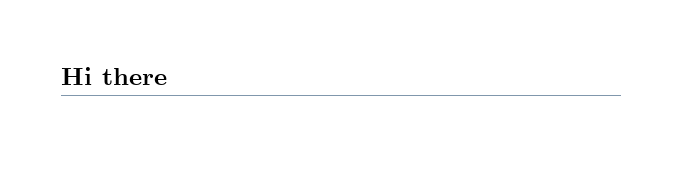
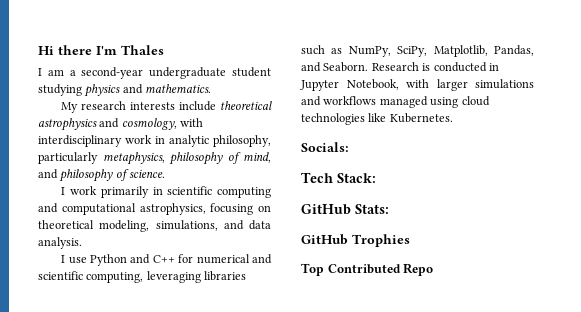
- Hi there
+ Hi there I'm Thales
+ I am a second-year undergraduate student studying physics and mathematics.
+ My research interests include theoretical astrophysics and cosmology, with interdisciplinary work in analytic philosophy, particularly metaphysics, philosophy of mind, and philosophy of science.
+ I work primarily in scientific computing and computational astrophysics, focusing on theoretical modeling, simulations, and data analysis.
+ I use Python and C++ for numerical and scientific computing, leveraging libraries such as NumPy, SciPy, Matplotlib, Pandas, and Seaborn. Research is conducted in Jupyter Notebook, with larger simulations and workflows managed using cloud technologies like Kubernetes.
+ Socials:
+ Tech Stack:
+ GitHub Stats:
+ GitHub Trophies
+ Top Contributed Repo

